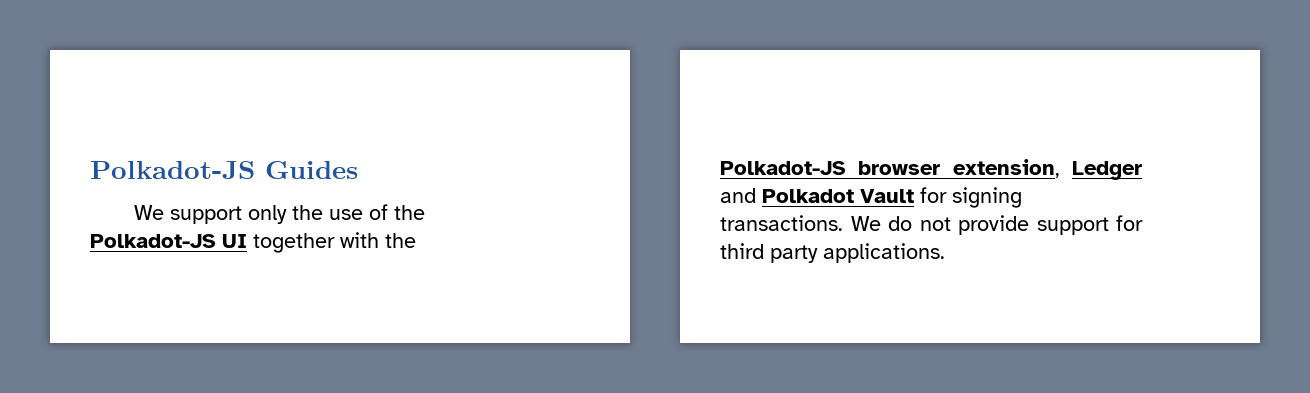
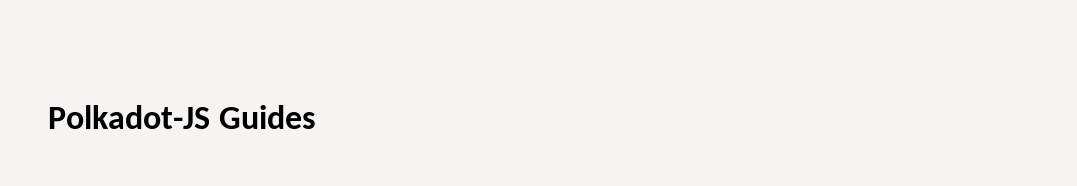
- We support only the use of the Polkadot-JS UI together with the Polkadot-JS browser extension, Ledger and Polkadot Vault for signing transactions. We do not provide support for third party applications.

